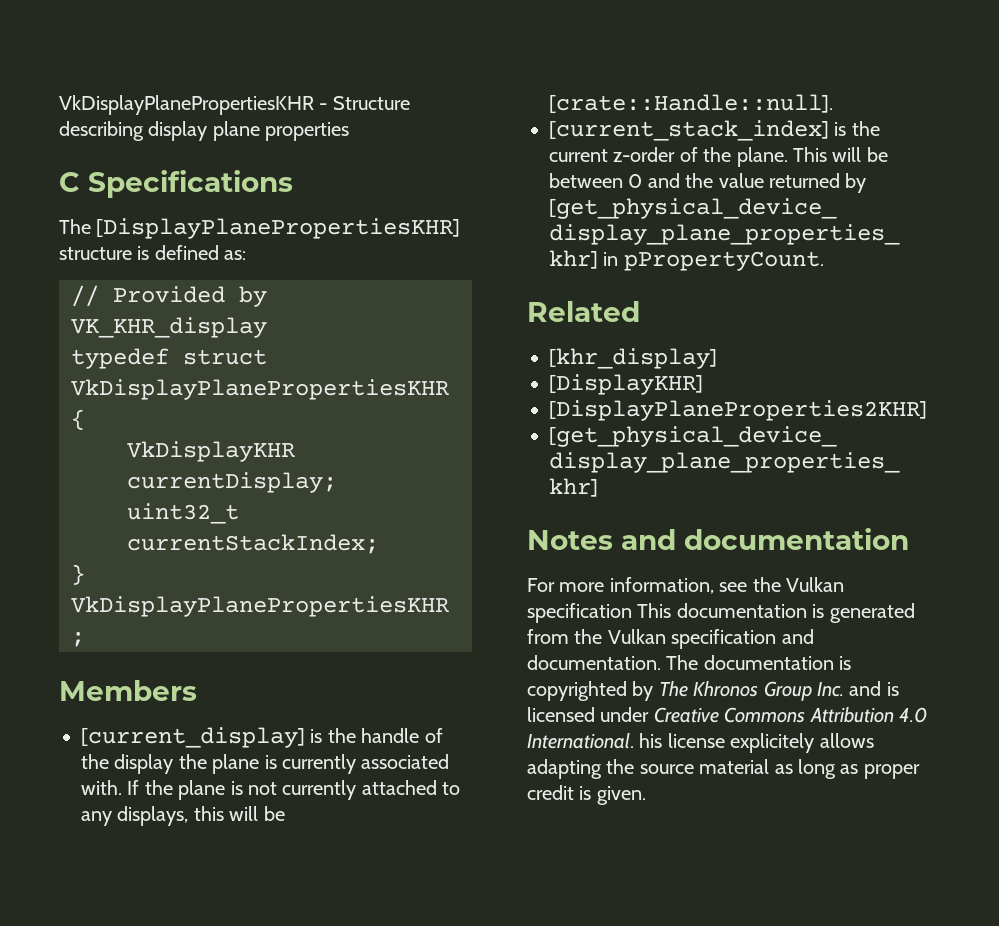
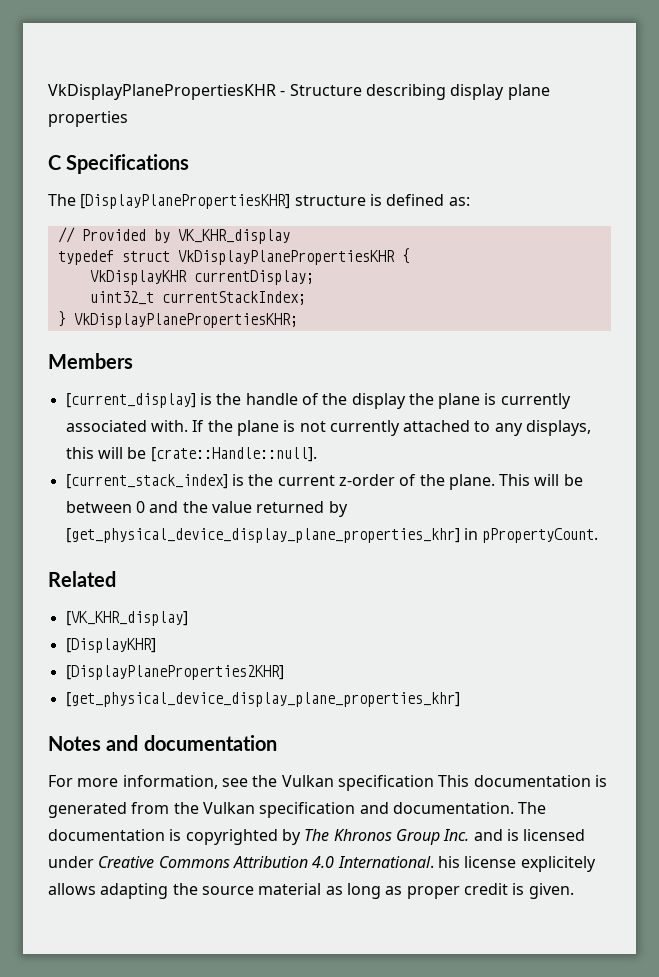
- [khr_display]
+ [VK_KHR_display]

